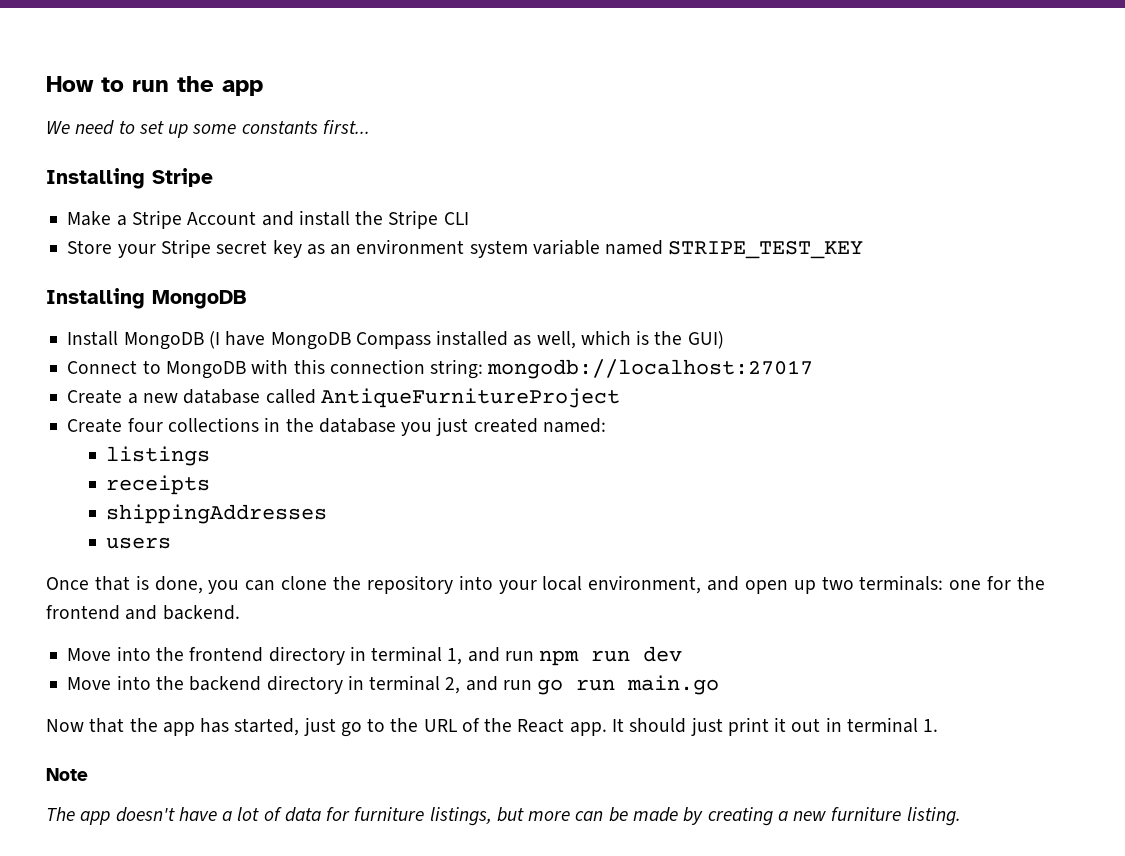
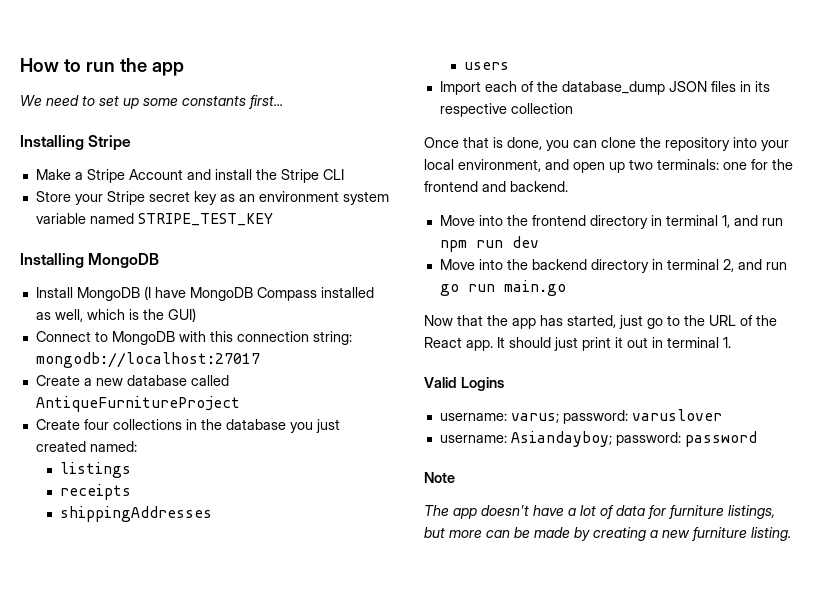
+ Import each of the database_dump JSON files in its respective collection
+ Valid Logins
+ username: varus; password: varuslover
+ username: Asiandayboy; password: password

